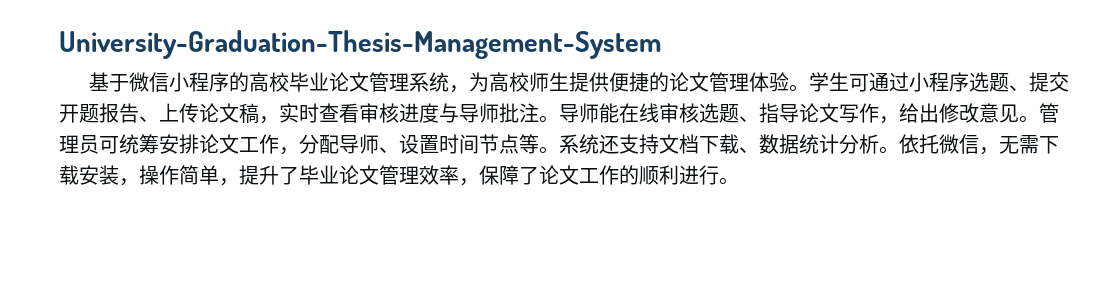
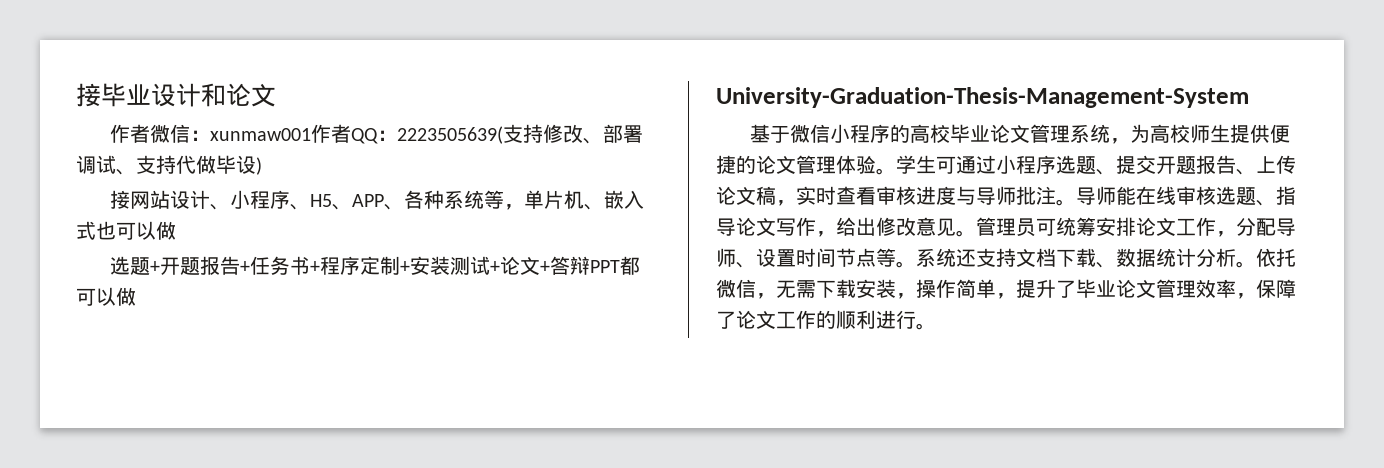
+ 接毕业设计和论文
+ 作者微信：xunmaw001作者QQ：2223505639(支持修改、部署调试、支持代做毕设)
+ 接网站设计、小程序、H5、APP、各种系统等，单片机、嵌入式也可以做
+ 选题+开题报告+任务书+程序定制+安装测试+论文+答辩PPT都可以做

